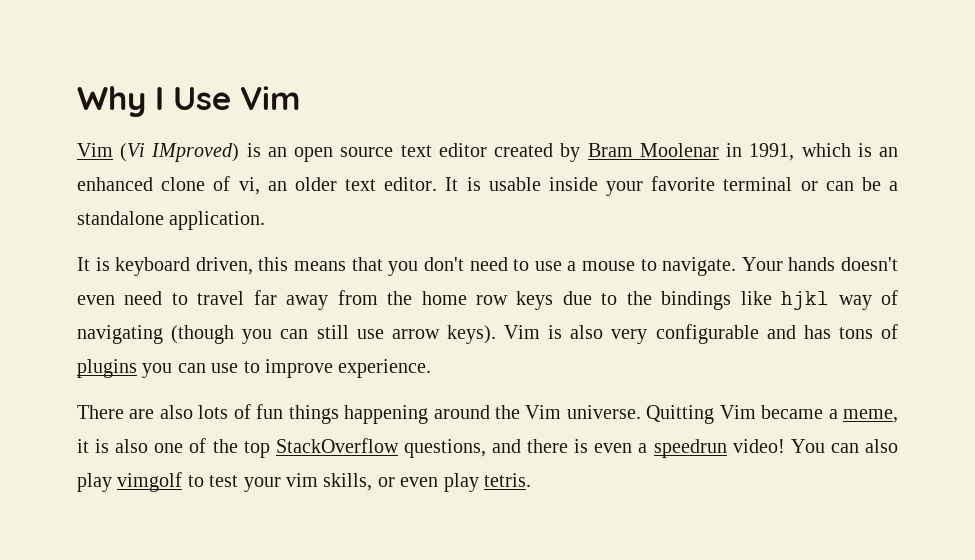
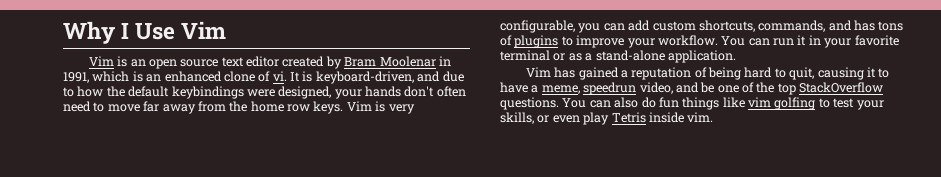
- Vim (Vi IMproved) is an open source text editor created by Bram Moolenar in 1991, which is an enhanced clone of vi, an older text editor. It is usable inside your favorite terminal or can be a standalone application.
- It is keyboard driven, this means that you don't need to use a mouse to navigate. Your hands doesn't even need to travel far away from the home row keys due to the bindings like hjkl way of navigating (though you can still use arrow keys). Vim is also very configurable and has tons of plugins you can use to improve experience.
- There are also lots of fun things happening around the Vim universe. Quitting Vim became a meme, it is also one of the top StackOverflow questions, and there is even a speedrun video! You can also play vimgolf to test your vim skills, or even play tetris.
+ Vim is an open source text editor created by Bram Moolenar in 1991, which is an enhanced clone of vi. It is keyboard-driven, and due to how the default keybindings were designed, your hands don't often need to move far away from the home row keys. Vim is very configurable, you can add custom shortcuts, commands, and has tons of plugins to improve your workflow. You can run it in your favorite terminal or as a stand-alone application.
+ Vim has gained a reputation of being hard to quit, causing it to have a meme, speedrun video, and be one of the top StackOverflow questions. You can also do fun things like vim golfing to test your skills, or even play Tetris inside vim.

